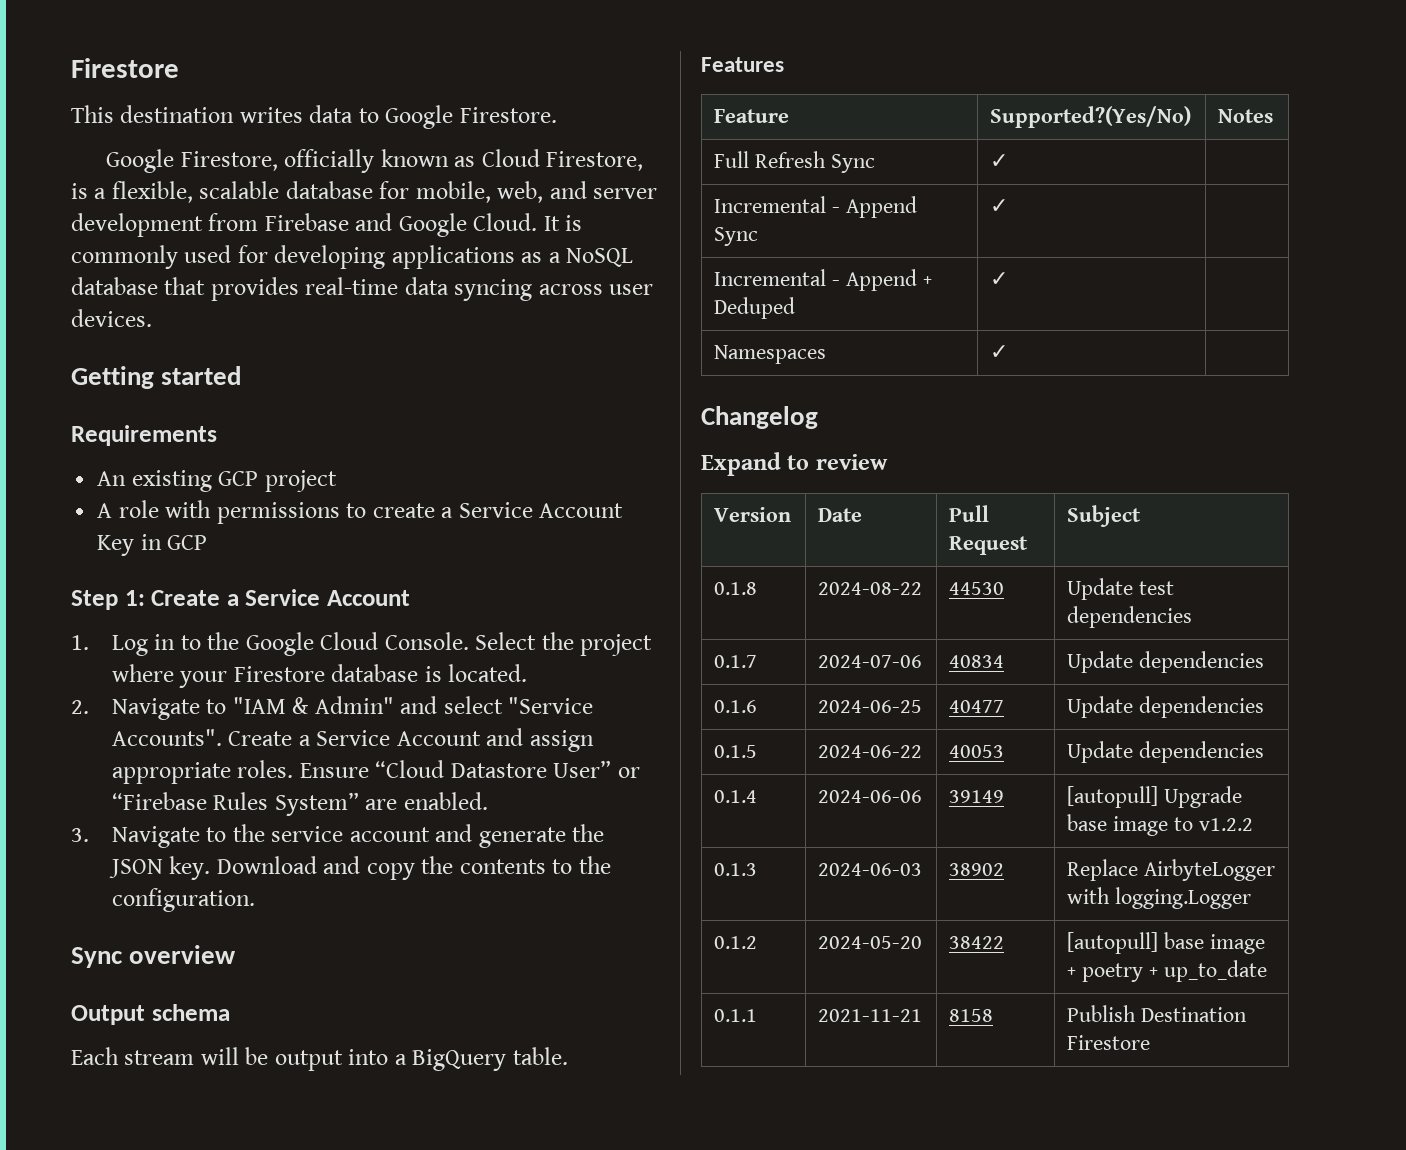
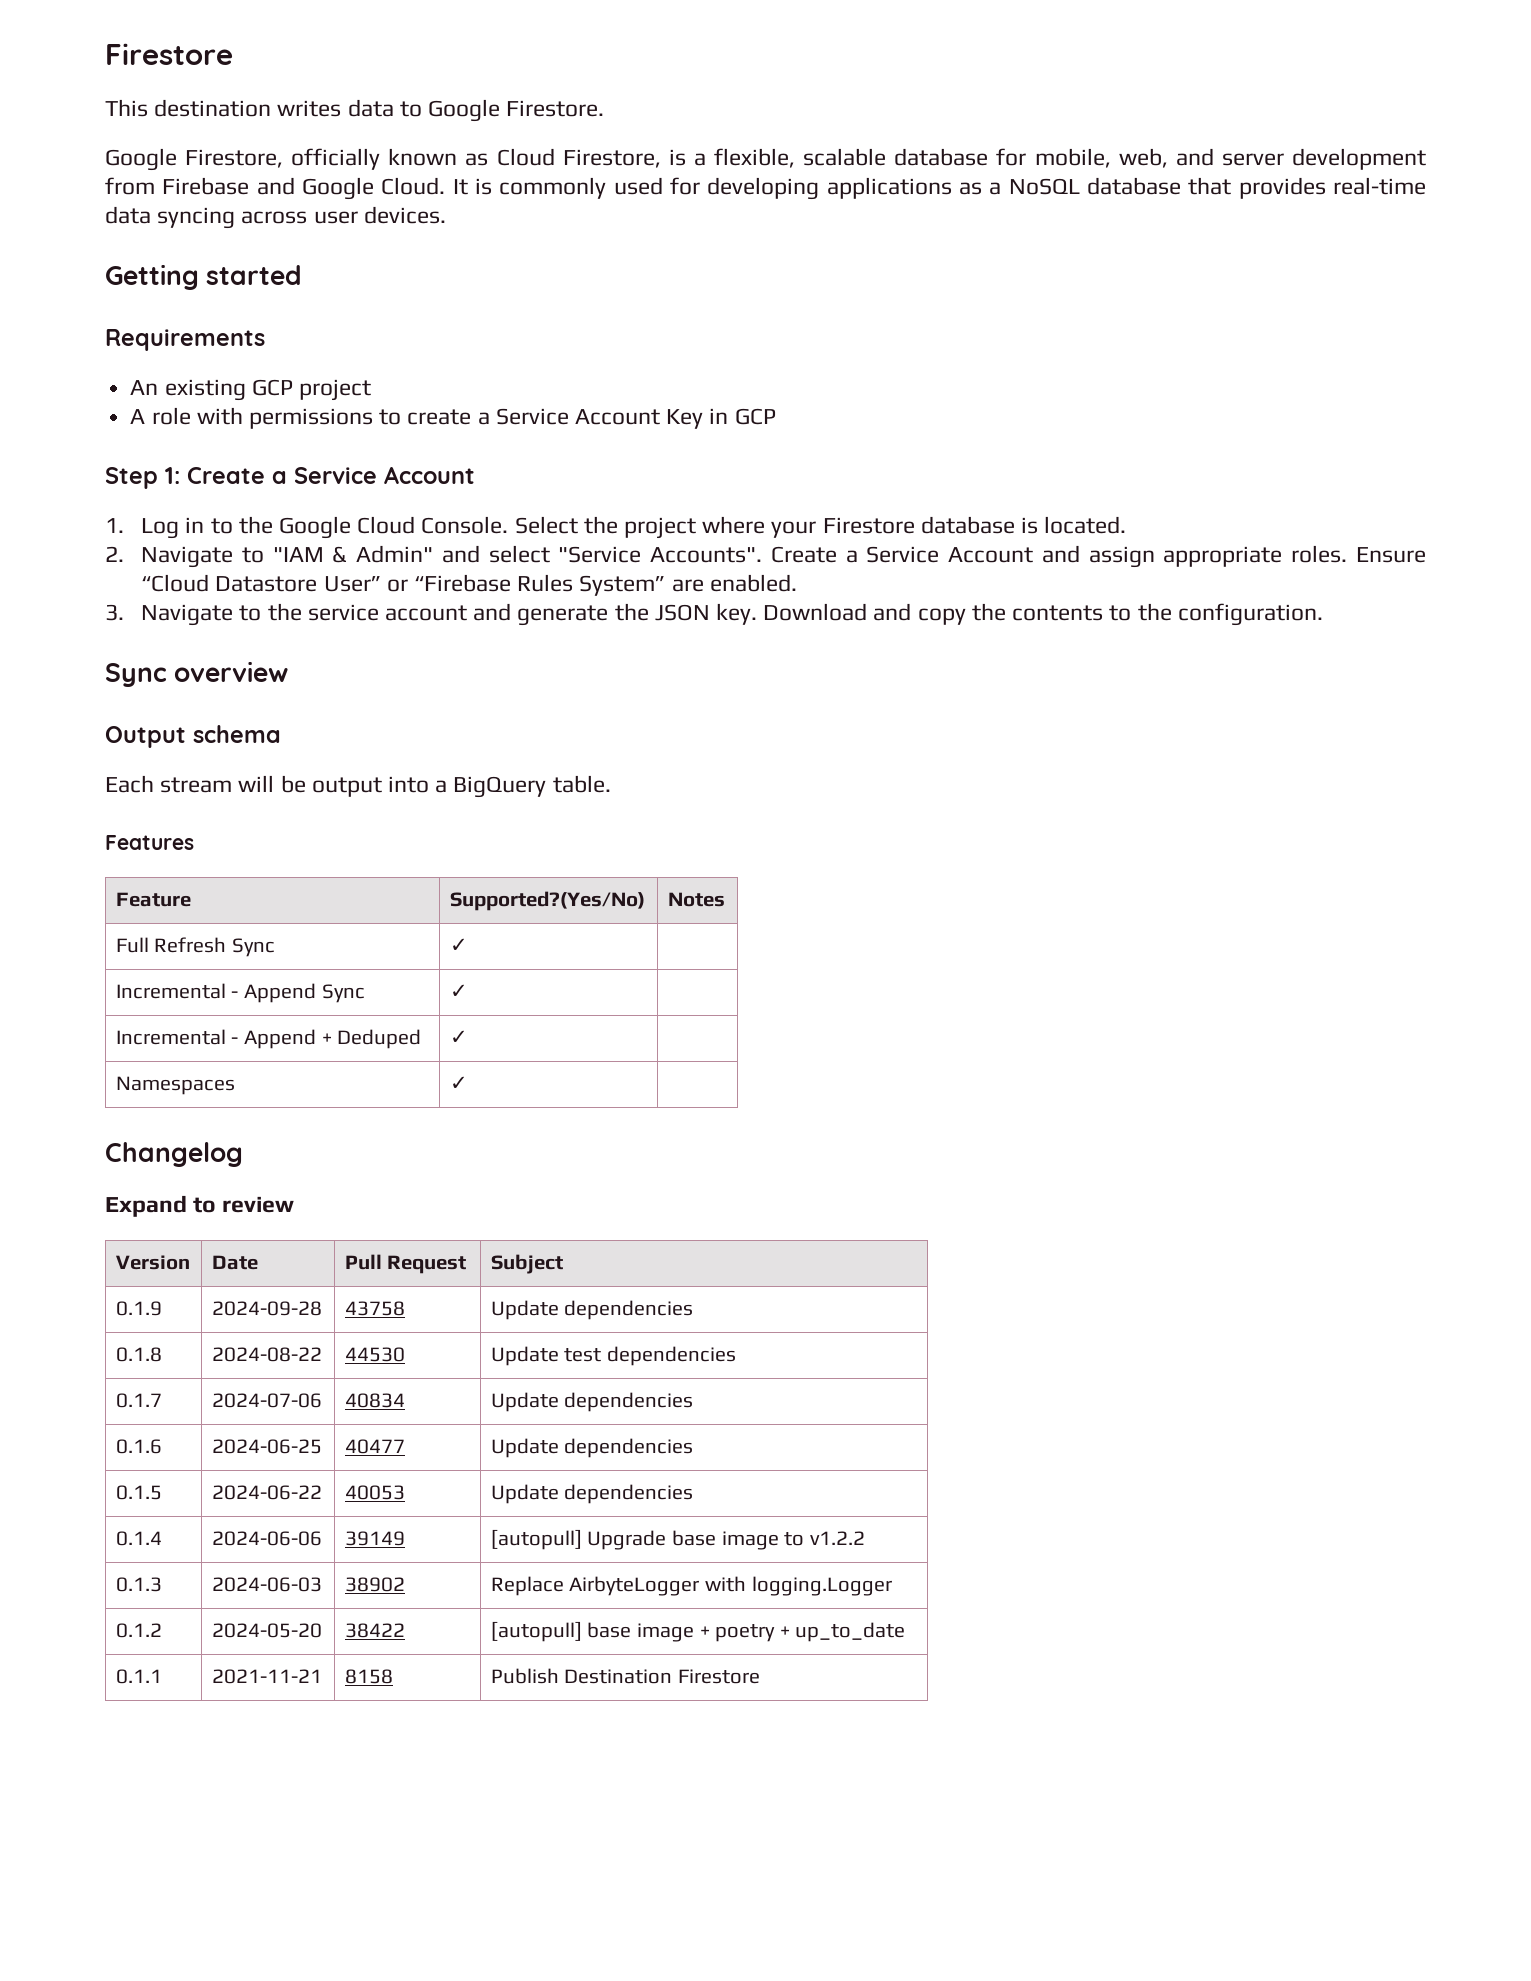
+ 0.1.9 | 2024-09-28 | 43758 | Update dependencies

